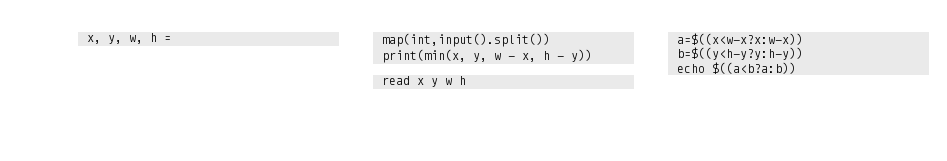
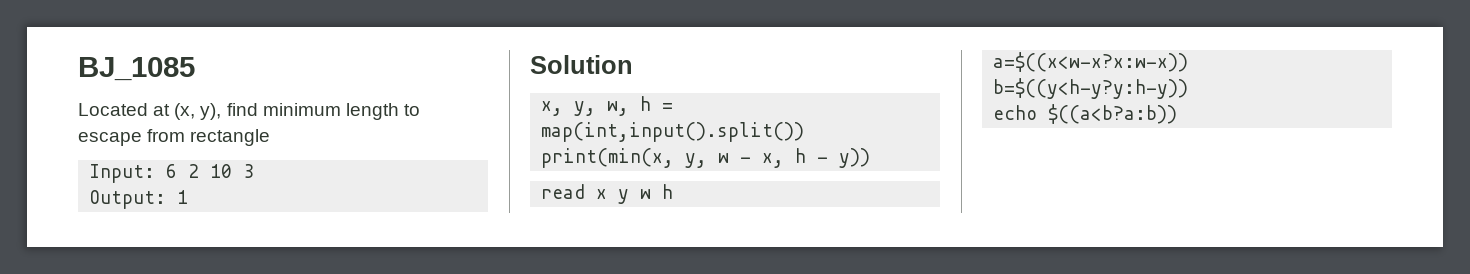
+ BJ_1085
+ Located at (x, y), find minimum length to escape from rectangle
+ Input: 6 2 10 3
+ Output: 1
+ Solution

